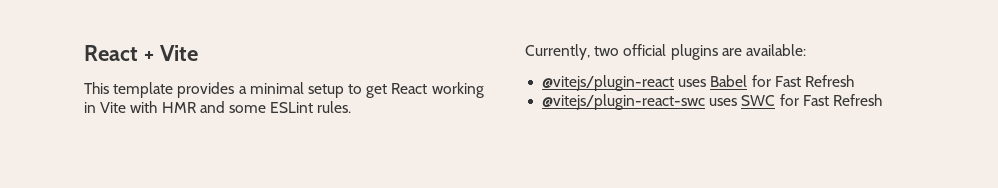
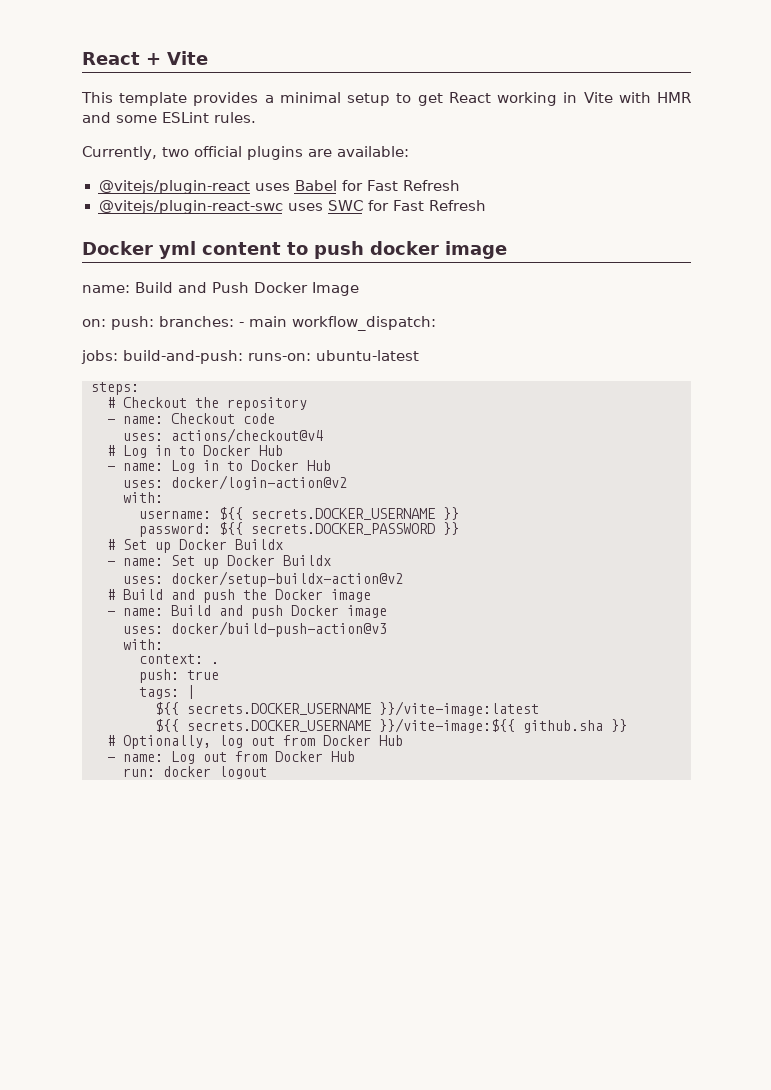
+ Docker yml content to push docker image
+ name: Build and Push Docker Image
+ on: push: branches: - main workflow_dispatch:
+ jobs: build-and-push: runs-on: ubuntu-latest
+ steps:
+ # Checkout the repository
+ - name: Checkout code
+ uses: actions/checkout@v4
+ # Log in to Docker Hub
+ - name: Log in to Docker Hub
+ uses: docker/login-action@v2
+ with:
+ username: ${{ secrets.DOCKER_USERNAME }}
+ password: ${{ secrets.DOCKER_PASSWORD }}
+ # Set up Docker Buildx
+ - name: Set up Docker Buildx
+ uses: docker/setup-buildx-action@v2
+ # Build and push the Docker image
+ - name: Build and push Docker image
+ uses: docker/build-push-action@v3
+ with:
+ context: .
+ push: true
+ tags: |
+ ${{ secrets.DOCKER_USERNAME }}/vite-image:latest
+ ${{ secrets.DOCKER_USERNAME }}/vite-image:${{ github.sha }}
+ # Optionally, log out from Docker Hub
+ - name: Log out from Docker Hub
+ run: docker logout

